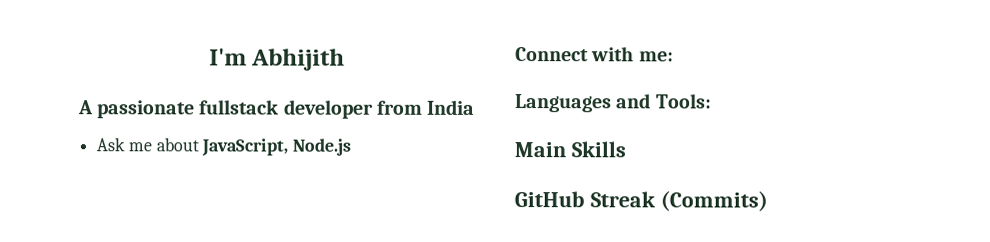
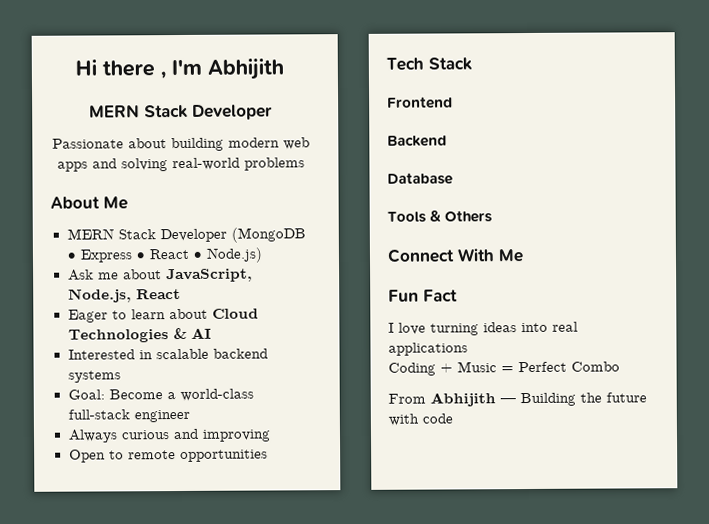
- I'm Abhijith
- A passionate fullstack developer from India
- Ask me about JavaScript, Node.js
- Connect with me:
- Languages and Tools:
- Main Skills
- GitHub Streak (Commits)
+ Hi there , I'm Abhijith
+ MERN Stack Developer
+ Passionate about building modern web apps and solving real-world problems
+ About Me
+ MERN Stack Developer (MongoDB • Express • React • Node.js)
+ Ask me about JavaScript, Node.js, React
+ Eager to learn about Cloud Technologies & AI
+ Interested in scalable backend systems
+ Goal: Become a world-class full-stack engineer
+ Always curious and improving
+ Open to remote opportunities
+ Tech Stack
+ Frontend
+ Backend
+ Database
+ Tools & Others
+ Connect With Me
+ Fun Fact
+ I love turning ideas into real applications
+ Coding + Music = Perfect Combo
+ From Abhijith — Building the future with code

